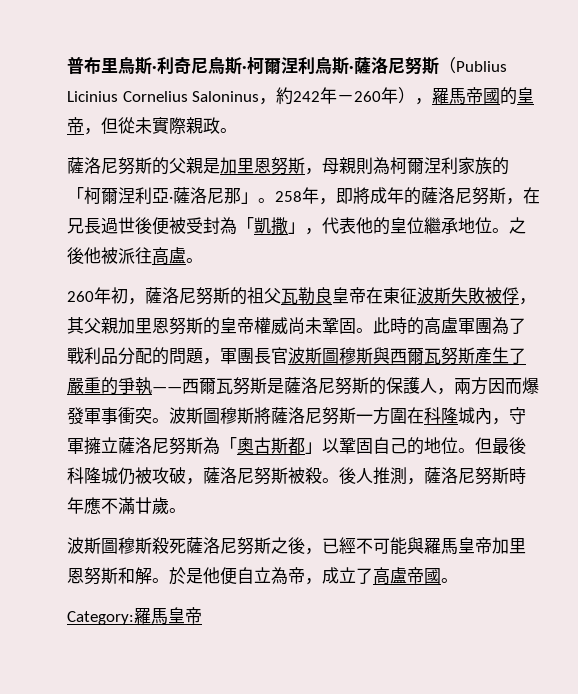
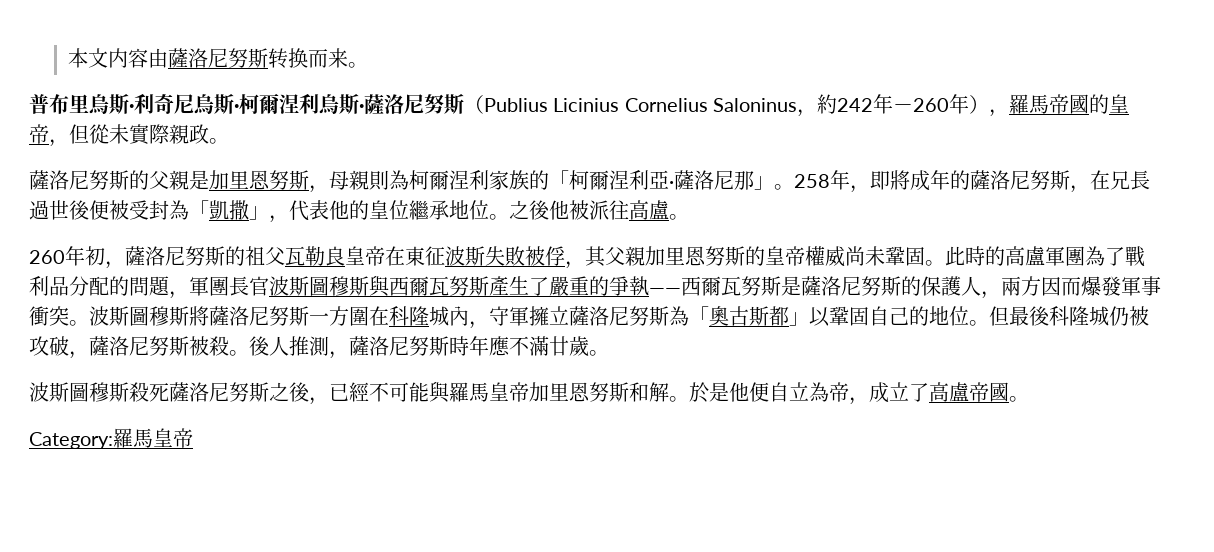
+ 本文内容由薩洛尼努斯转换而来。

